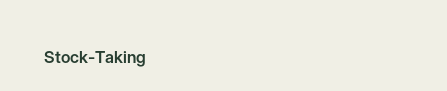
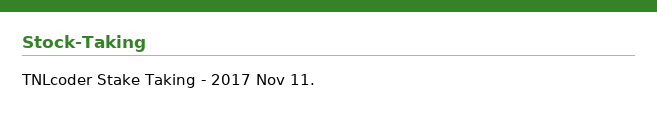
+ TNLcoder Stake Taking - 2017 Nov 11.

